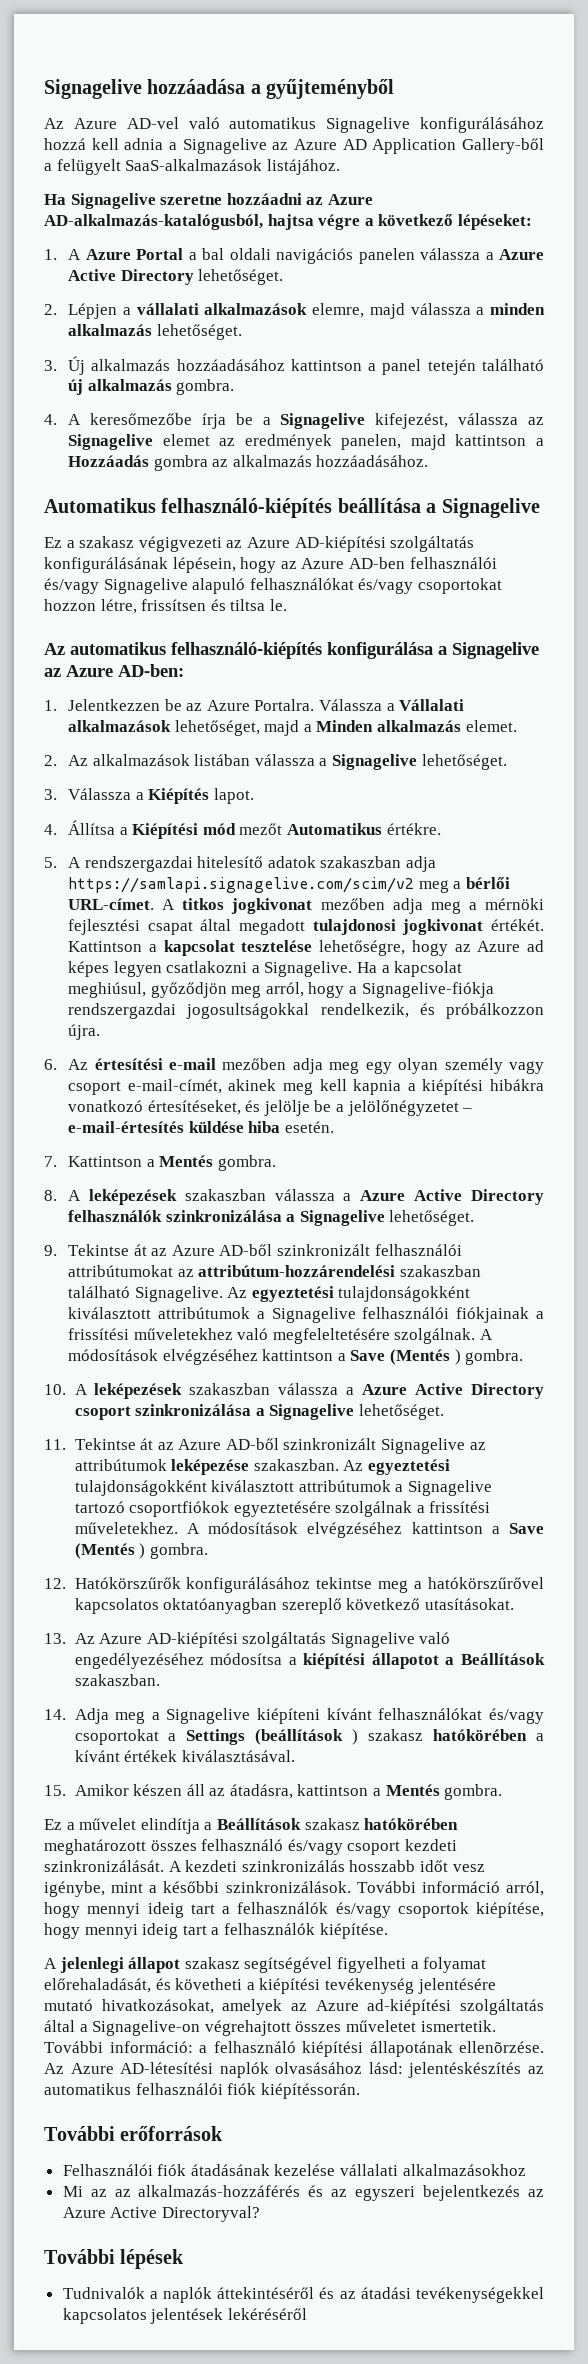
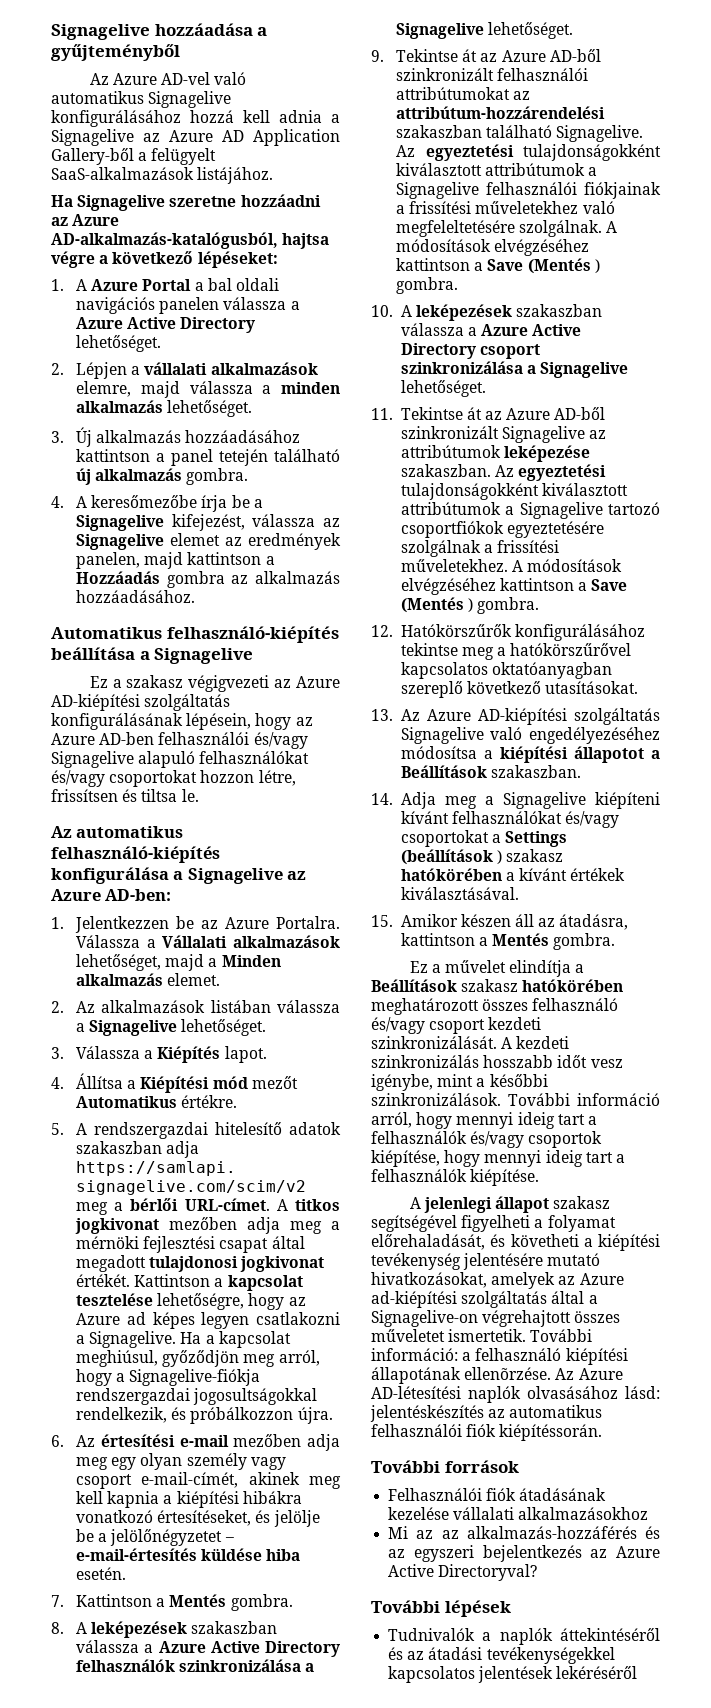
- További erőforrások
+ További források

